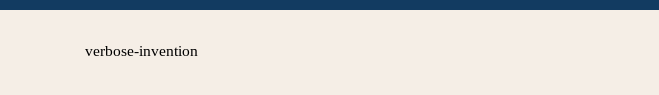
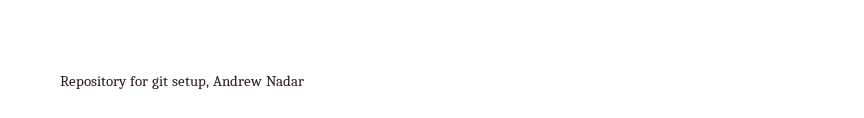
- verbose-invention
+ Repository for git setup, Andrew Nadar

